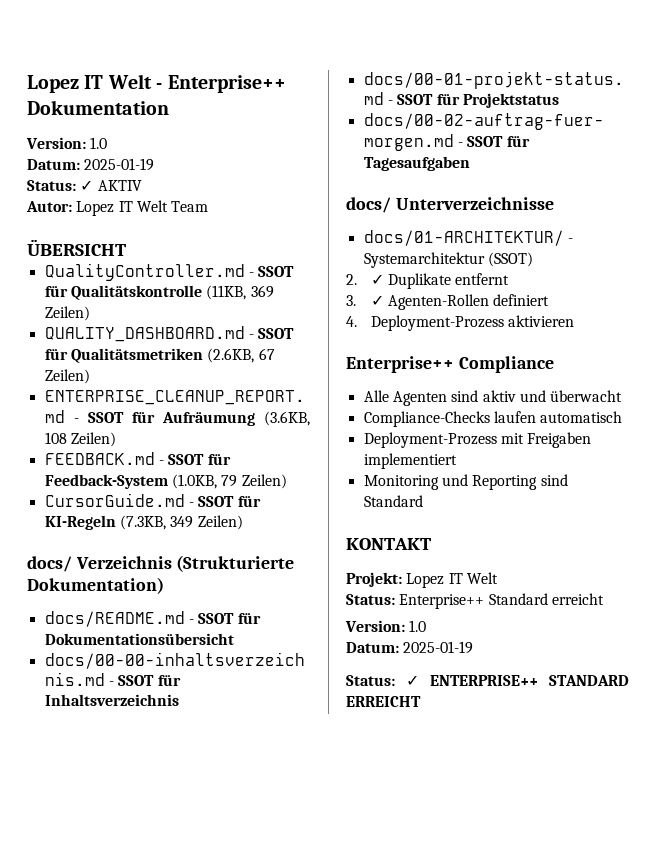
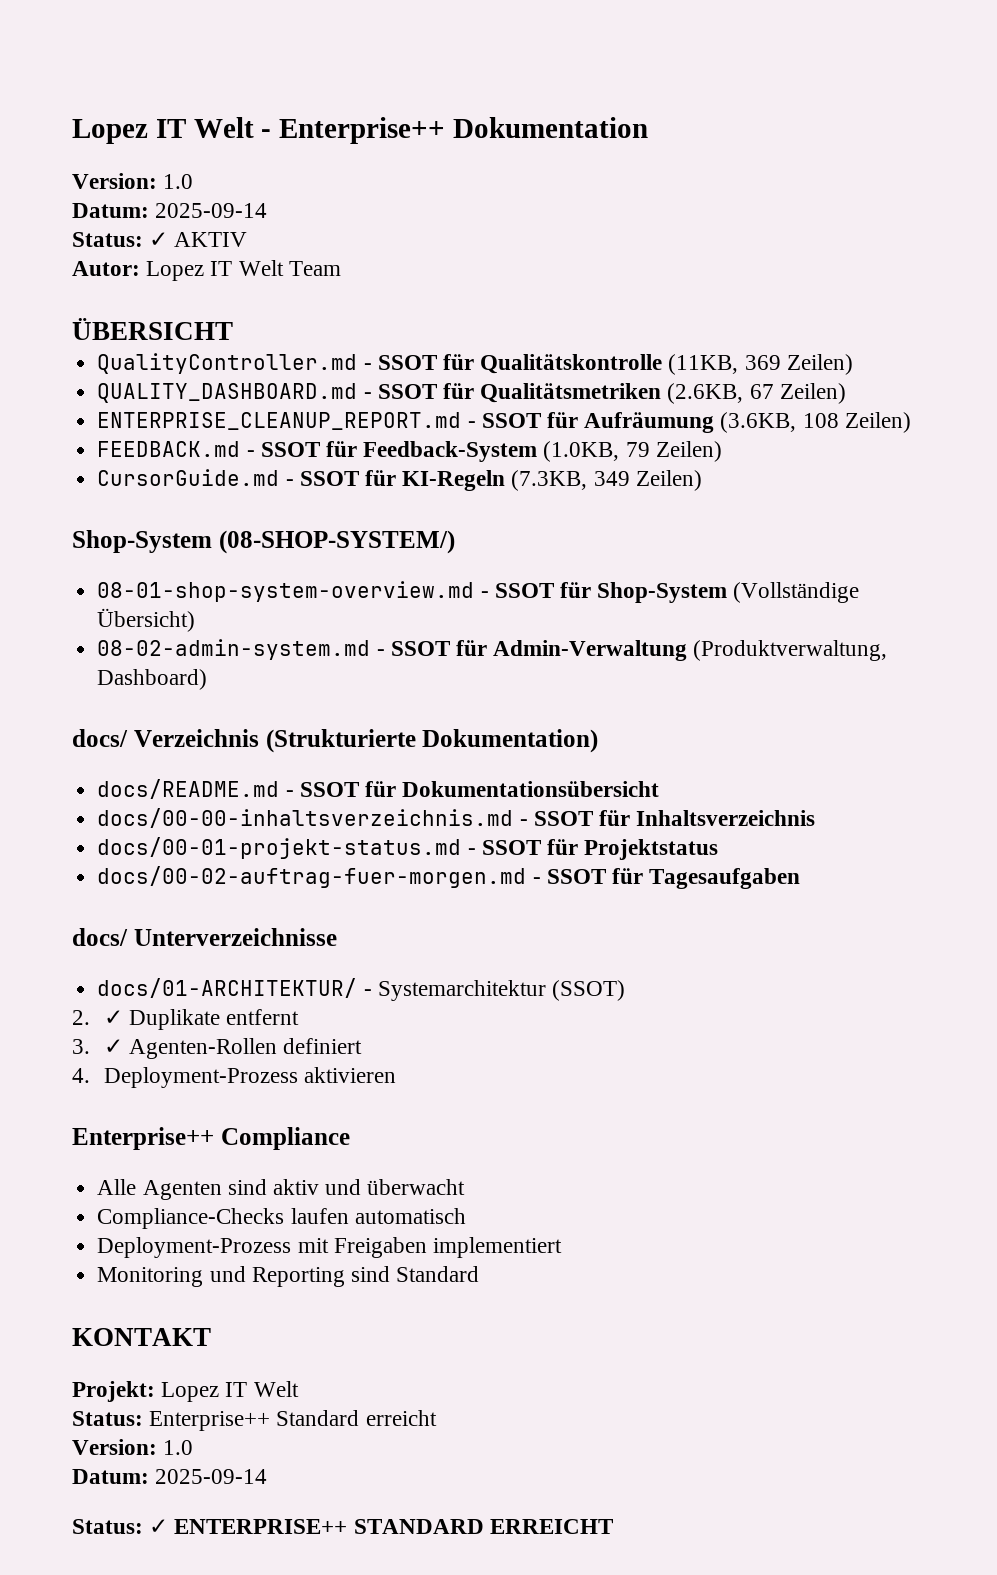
  Lopez IT Welt - Enterprise++ Dokumentation
  Version: 1.0
- Datum: 2025-01-19
+ Datum: 2025-09-14
+ Shop-System (08-SHOP-SYSTEM/)
+ 08-01-shop-system-overview.md - SSOT für Shop-System (Vollständige Übersicht)
+ 08-02-admin-system.md - SSOT für Admin-Verwaltung (Produktverwaltung, Dashboard)
  Status: Enterprise++ Standard erreicht
  Version: 1.0
- Datum: 2025-01-19
+ Datum: 2025-09-14

